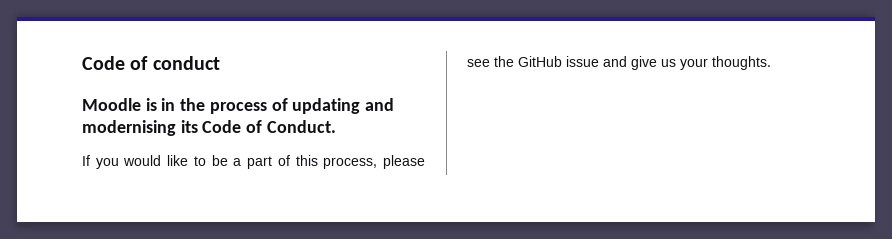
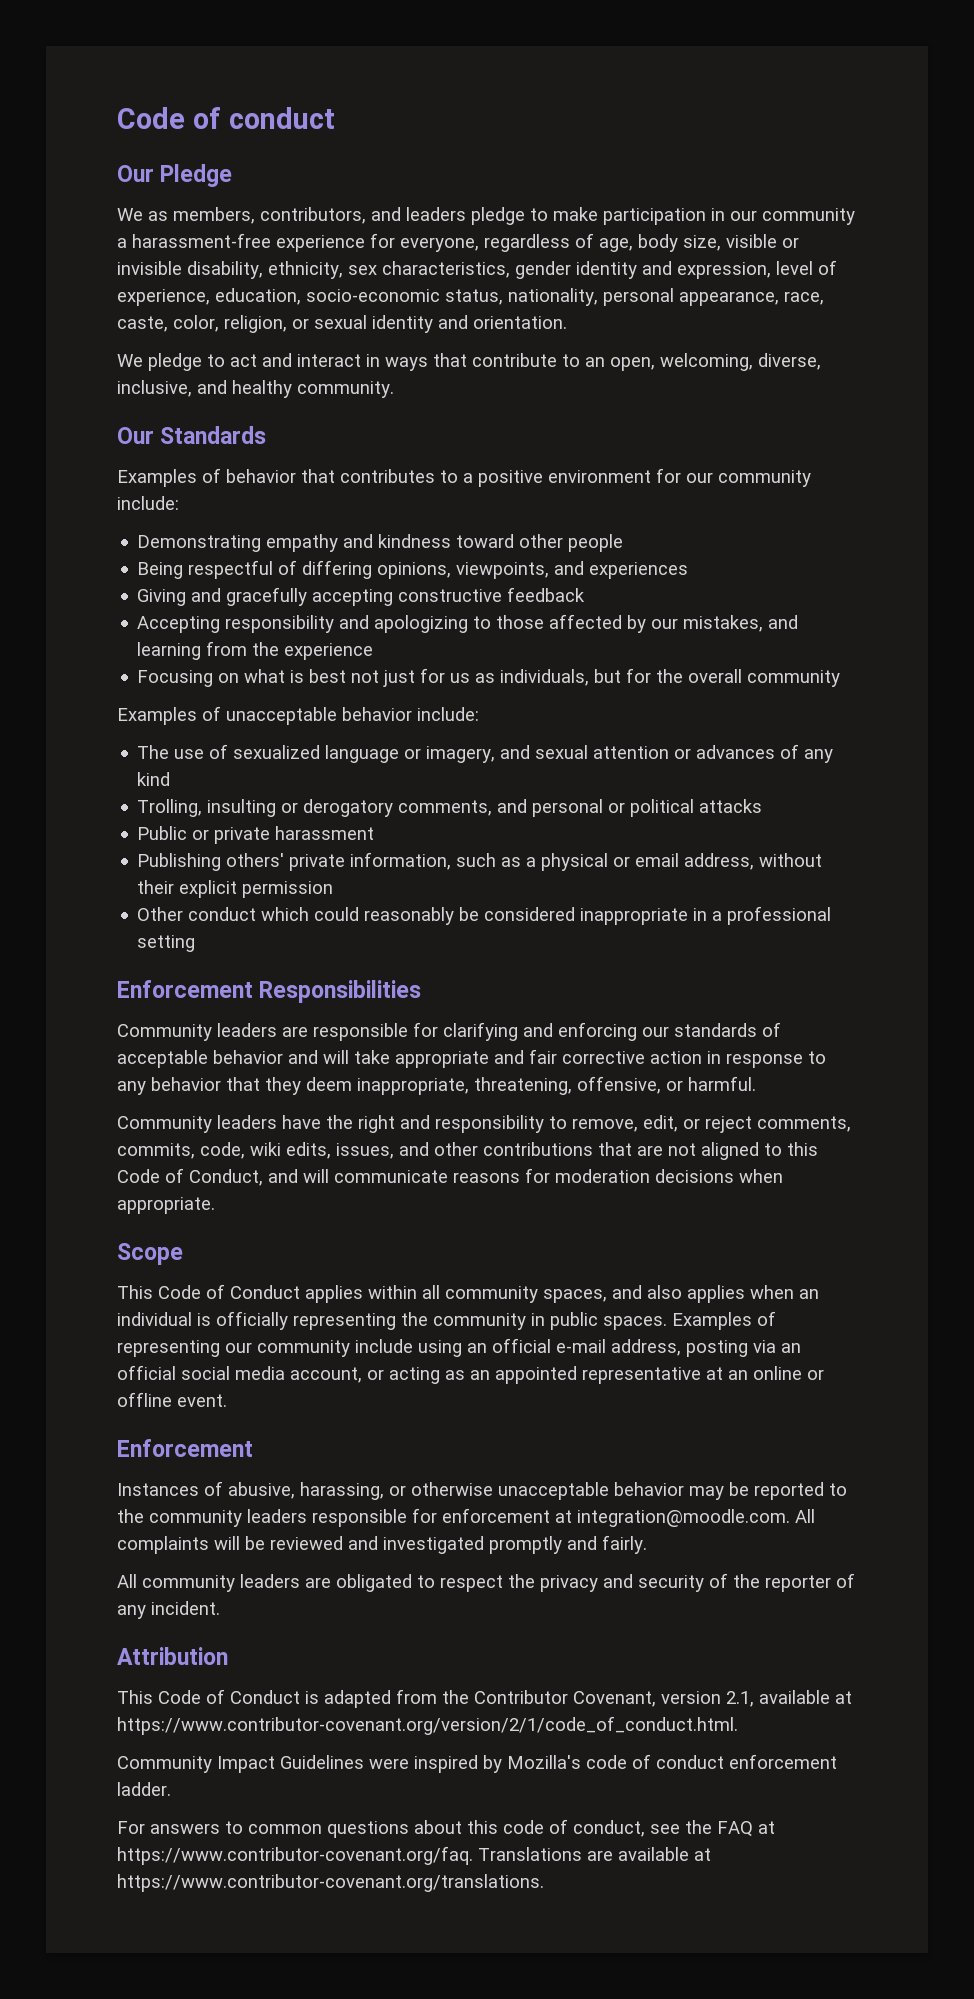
- Moodle is in the process of updating and modernising its Code of Conduct.
- If you would like to be a part of this process, please see the GitHub issue and give us your thoughts.
+ Our Pledge
+ We as members, contributors, and leaders pledge to make participation in our community a harassment-free experience for everyone, regardless of age, body size, visible or invisible disability, ethnicity, sex characteristics, gender identity and expression, level of experience, education, socio-economic status, nationality, personal appearance, race, caste, color, religion, or sexual identity and orientation.
+ We pledge to act and interact in ways that contribute to an open, welcoming, diverse, inclusive, and healthy community.
+ Our Standards
+ Examples of behavior that contributes to a positive environment for our community include:
+ Demonstrating empathy and kindness toward other people
+ Being respectful of differing opinions, viewpoints, and experiences
+ Giving and gracefully accepting constructive feedback
+ Accepting responsibility and apologizing to those affected by our mistakes, and learning from the experience
+ Focusing on what is best not just for us as individuals, but for the overall community
+ Examples of unacceptable behavior include:
+ The use of sexualized language or imagery, and sexual attention or advances of any kind
+ Trolling, insulting or derogatory comments, and personal or political attacks
+ Public or private harassment
+ Publishing others' private information, such as a physical or email address, without their explicit permission
+ Other conduct which could reasonably be considered inappropriate in a professional setting
+ Enforcement Responsibilities
+ Community leaders are responsible for clarifying and enforcing our standards of acceptable behavior and will take appropriate and fair corrective action in response to any behavior that they deem inappropriate, threatening, offensive, or harmful.
+ Community leaders have the right and responsibility to remove, edit, or reject comments, commits, code, wiki edits, issues, and other contributions that are not aligned to this Code of Conduct, and will communicate reasons for moderation decisions when appropriate.
+ Scope
+ This Code of Conduct applies within all community spaces, and also applies when an individual is officially representing the community in public spaces. Examples of representing our community include using an official e-mail address, posting via an official social media account, or acting as an appointed representative at an online or offline event.
+ Enforcement
+ Instances of abusive, harassing, or otherwise unacceptable behavior may be reported to the community leaders responsible for enforcement at integration@moodle.com. All complaints will be reviewed and investigated promptly and fairly.
+ All community leaders are obligated to respect the privacy and security of the reporter of any incident.
+ Attribution
+ This Code of Conduct is adapted from the Contributor Covenant, version 2.1, available at https://www.contributor-covenant.org/version/2/1/code_of_conduct.html.
+ Community Impact Guidelines were inspired by Mozilla's code of conduct enforcement ladder.
+ For answers to common questions about this code of conduct, see the FAQ at https://www.contributor-covenant.org/faq. Translations are available at https://www.contributor-covenant.org/translations.

